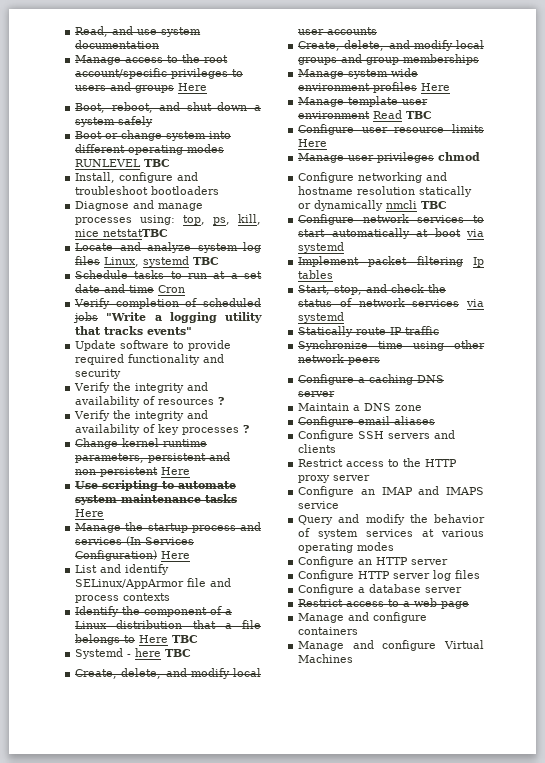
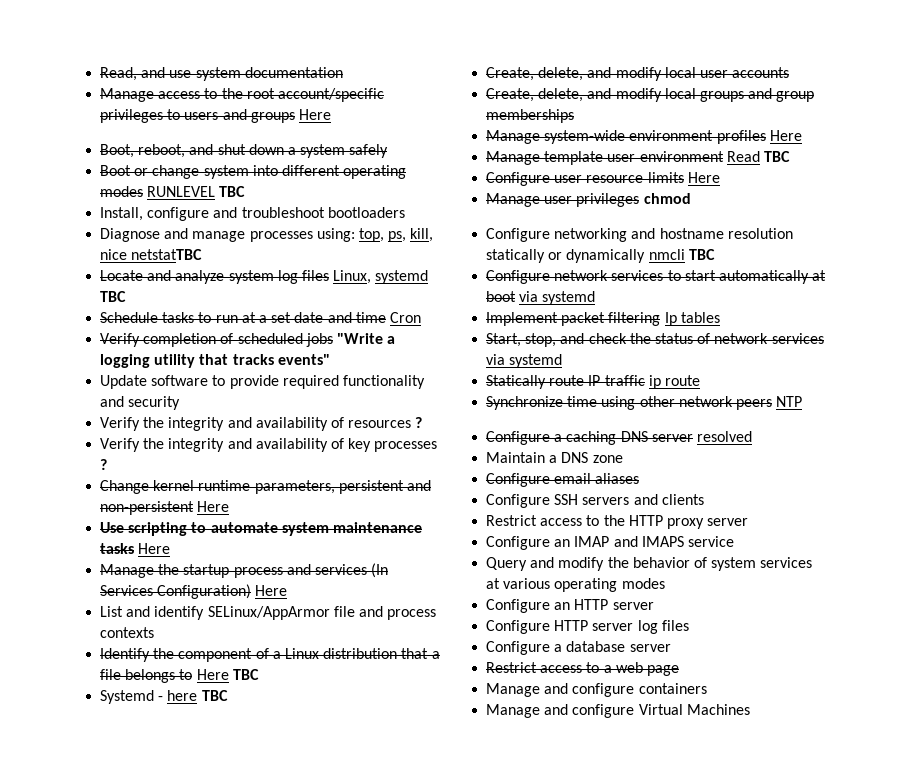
- Statically route IP traffic
+ Statically route IP traffic ip route
- Synchronize time using other network peers
+ Synchronize time using other network peers NTP
- Configure a caching DNS server
+ Configure a caching DNS server resolved

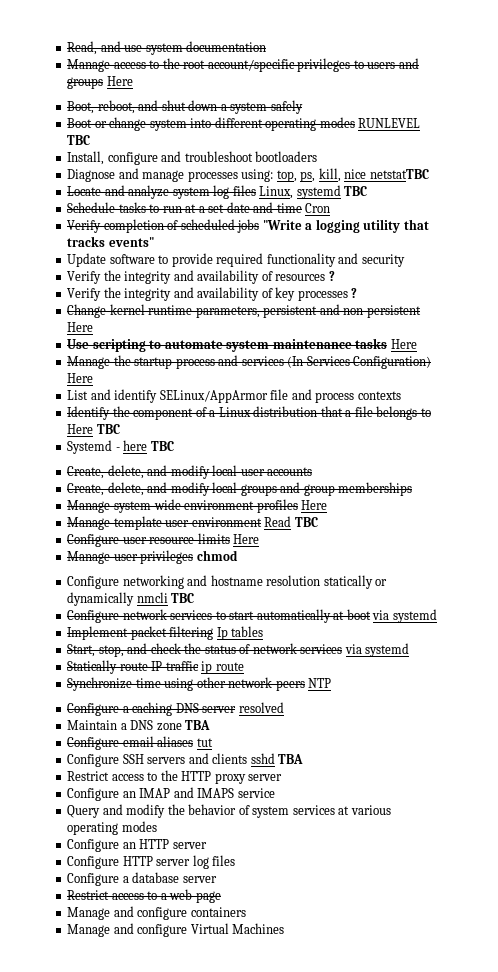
- Maintain a DNS zone
+ Maintain a DNS zone TBA
- Configure email aliases
+ Configure email aliases tut
- Configure SSH servers and clients
+ Configure SSH servers and clients sshd TBA

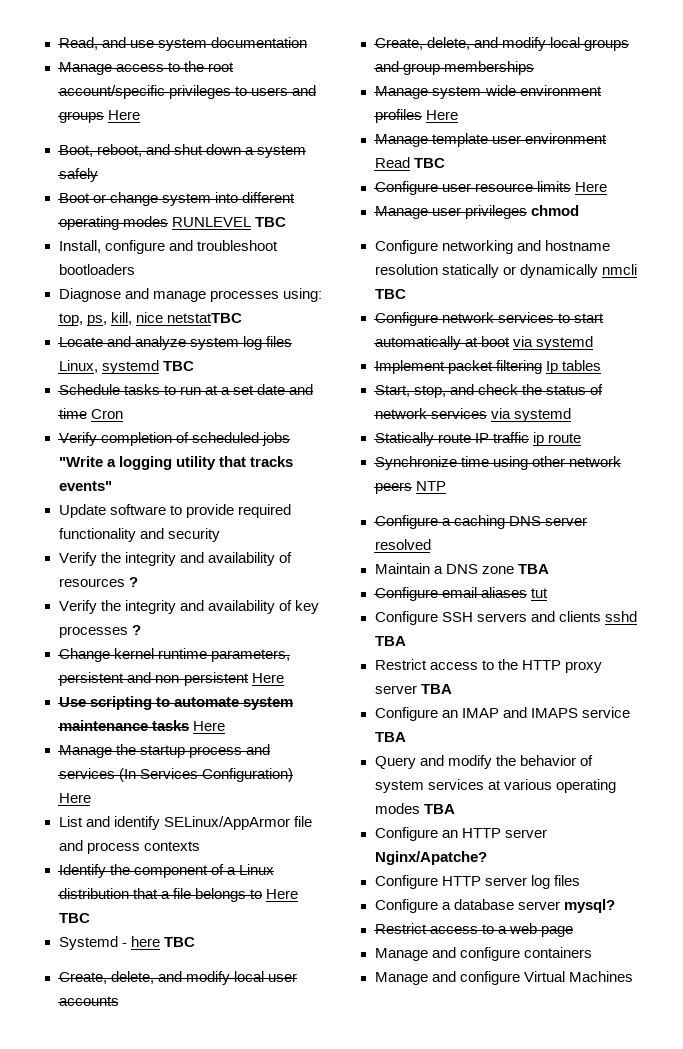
- Restrict access to the HTTP proxy server
+ Restrict access to the HTTP proxy server TBA
- Configure an IMAP and IMAPS service
+ Configure an IMAP and IMAPS service TBA
- Query and modify the behavior of system services at various operating modes
+ Query and modify the behavior of system services at various operating modes TBA
- Configure an HTTP server
+ Configure an HTTP server Nginx/Apatche?
- Configure a database server
+ Configure a database server mysql?

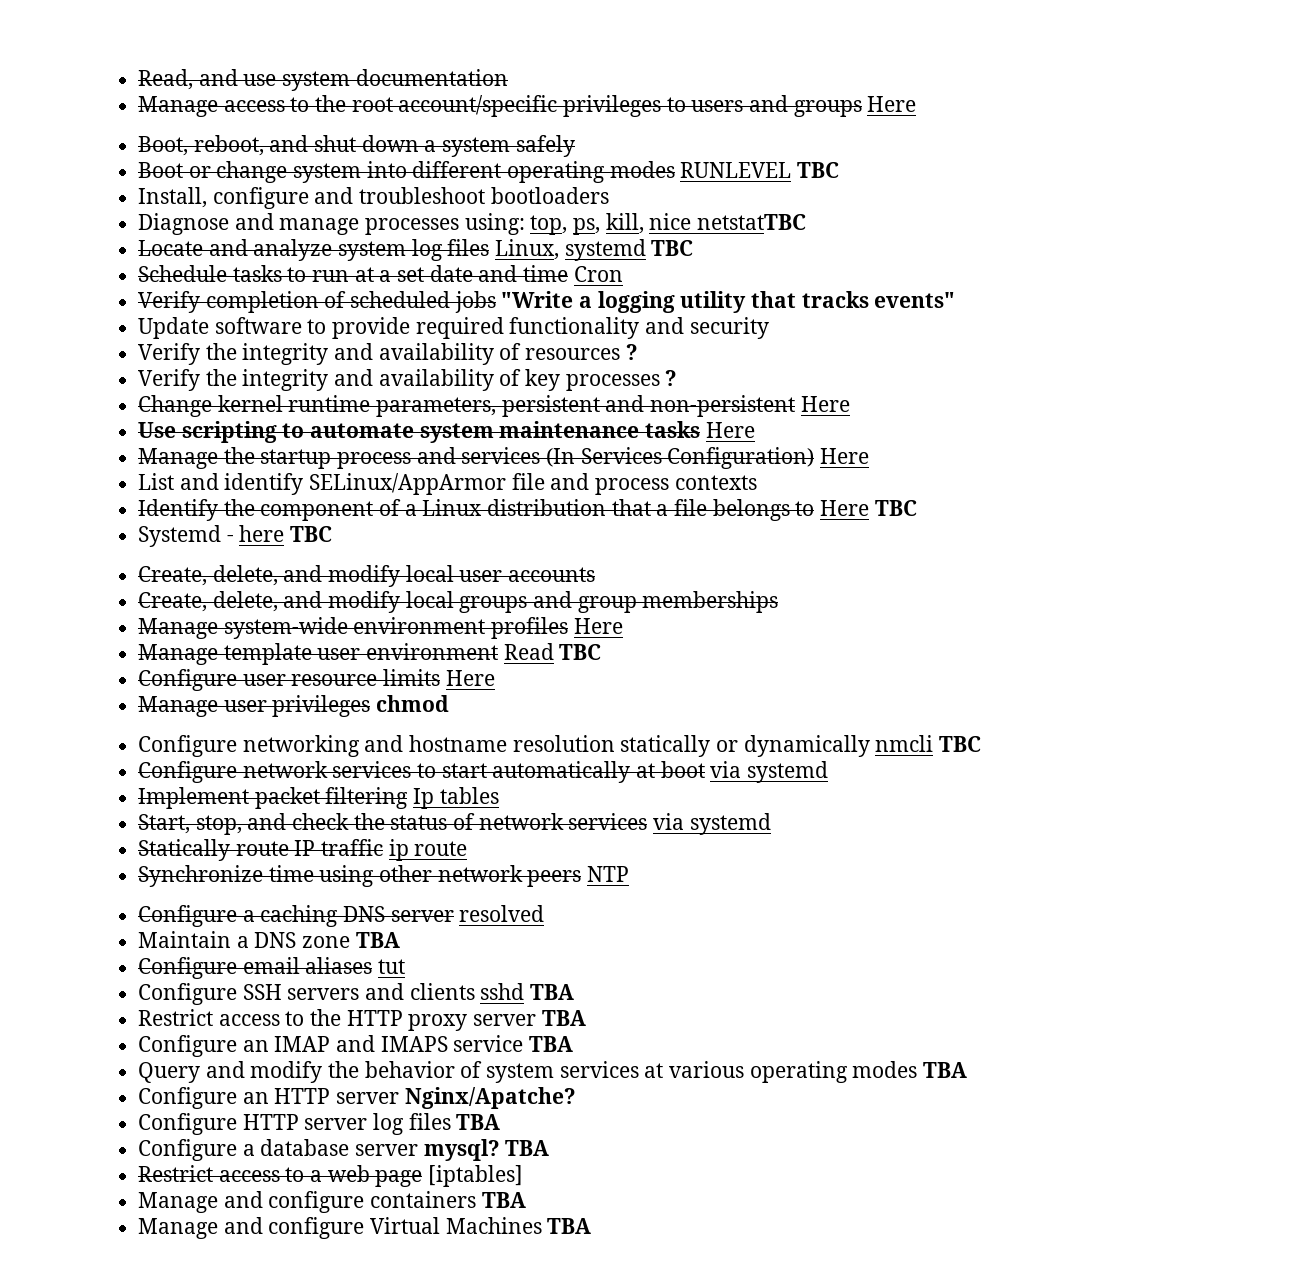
- Configure HTTP server log files
+ Configure HTTP server log files TBA
- Configure a database server mysql?
+ Configure a database server mysql? TBA
- Restrict access to a web page
+ Restrict access to a web page [iptables]
- Manage and configure containers
+ Manage and configure containers TBA
- Manage and configure Virtual Machines
+ Manage and configure Virtual Machines TBA

